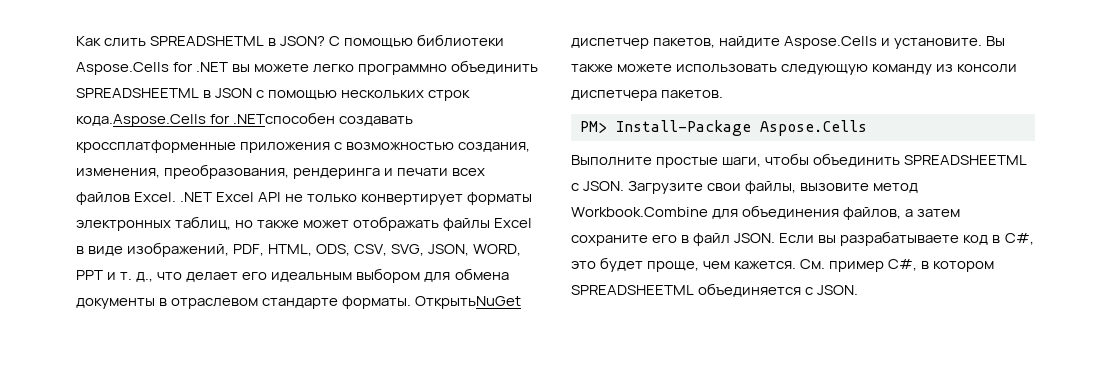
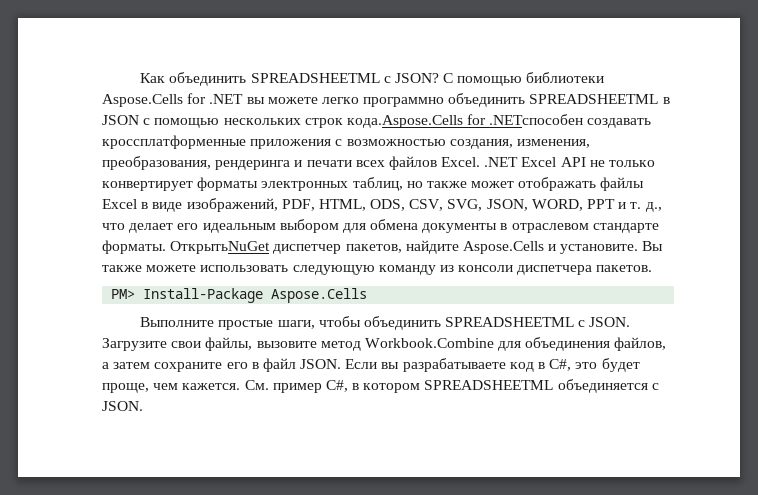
- Как слить SPREADSHETML в JSON?
+ Как объединить SPREADSHEETML с JSON?

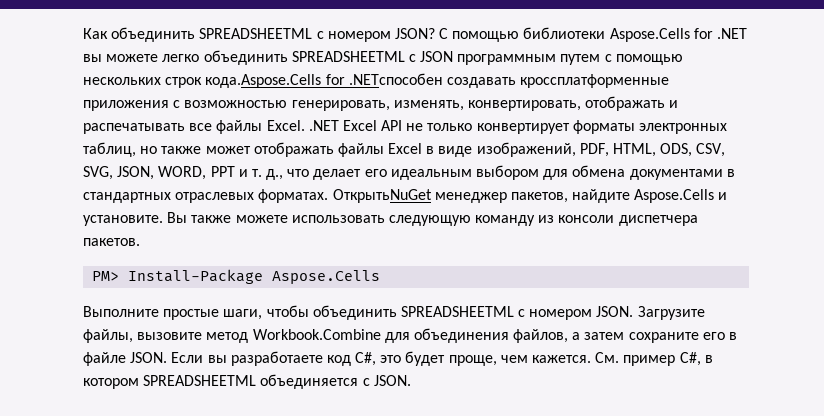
- Как объединить SPREADSHEETML с JSON?
+ Как объединить SPREADSHEETML с номером JSON?
- С помощью библиотеки Aspose.Cells for .NET вы можете легко программно объединить SPREADSHEETML в JSON с помощью нескольких строк кода.Aspose.Cells for .NETспособен создавать кроссплатформенные приложения с возможностью создания, изменения, преобразования, рендеринга и печати всех файлов Excel. .NET Excel API не только конвертирует форматы электронных таблиц, но также может отображать файлы Excel в виде изображений, PDF, HTML, ODS, CSV, SVG, JSON, WORD, PPT и т. д., что делает его идеальным выбором для обмена документы в отраслевом стандарте форматы. ОткрытьNuGet диспетчер пакетов, найдите Aspose.Cells и установите.
+ С помощью библиотеки Aspose.Cells for .NET вы можете легко объединить SPREADSHEETML с JSON программным путем с помощью нескольких строк кода.Aspose.Cells for .NETспособен создавать кроссплатформенные приложения с возможностью генерировать, изменять, конвертировать, отображать и распечатывать все файлы Excel. .NET Excel API не только конвертирует форматы электронных таблиц, но также может отображать файлы Excel в виде изображений, PDF, HTML, ODS, CSV, SVG, JSON, WORD, PPT и т. д., что делает его идеальным выбором для обмена документами в стандартных отраслевых форматах. ОткрытьNuGet менеджер пакетов, найдите Aspose.Cells и установите.
- Выполните простые шаги, чтобы объединить SPREADSHEETML с JSON.
+ Выполните простые шаги, чтобы объединить SPREADSHEETML с номером JSON.
- Загрузите свои файлы, вызовите метод Workbook.Combine для объединения файлов, а затем сохраните его в файл JSON.
+ Загрузите файлы, вызовите метод Workbook.Combine для объединения файлов, а затем сохраните его в файле JSON.
- Если вы разрабатываете код в C#, это будет проще, чем кажется.
+ Если вы разработаете код C#, это будет проще, чем кажется.

